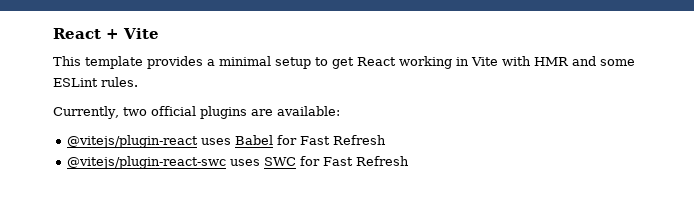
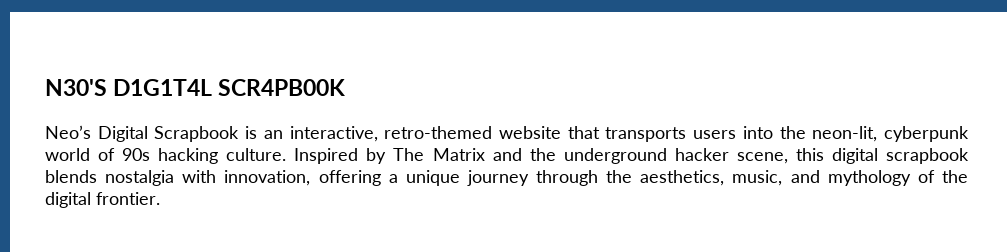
- React + Vite
- This template provides a minimal setup to get React working in Vite with HMR and some ESLint rules.
- Currently, two official plugins are available:
- @vitejs/plugin-react uses Babel for Fast Refresh
- @vitejs/plugin-react-swc uses SWC for Fast Refresh
+ N30'S D1G1T4L SCR4PB00K
+ Neo’s Digital Scrapbook is an interactive, retro-themed website that transports users into the neon-lit, cyberpunk world of 90s hacking culture. Inspired by The Matrix and the underground hacker scene, this digital scrapbook blends nostalgia with innovation, offering a unique journey through the aesthetics, music, and mythology of the digital frontier.

